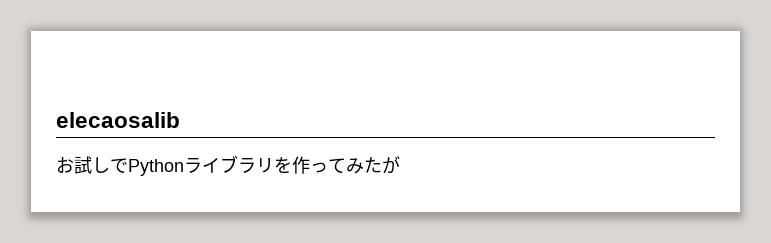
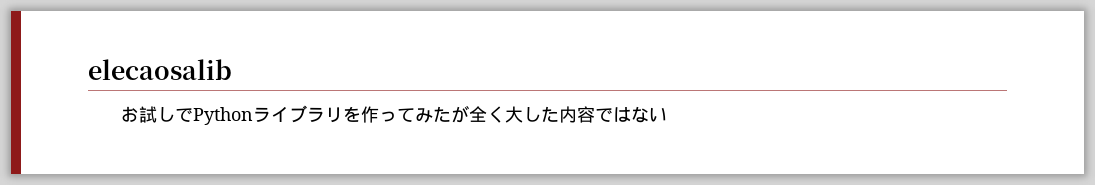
- お試しでPythonライブラリを作ってみたが
+ お試しでPythonライブラリを作ってみたが全く大した内容ではない

